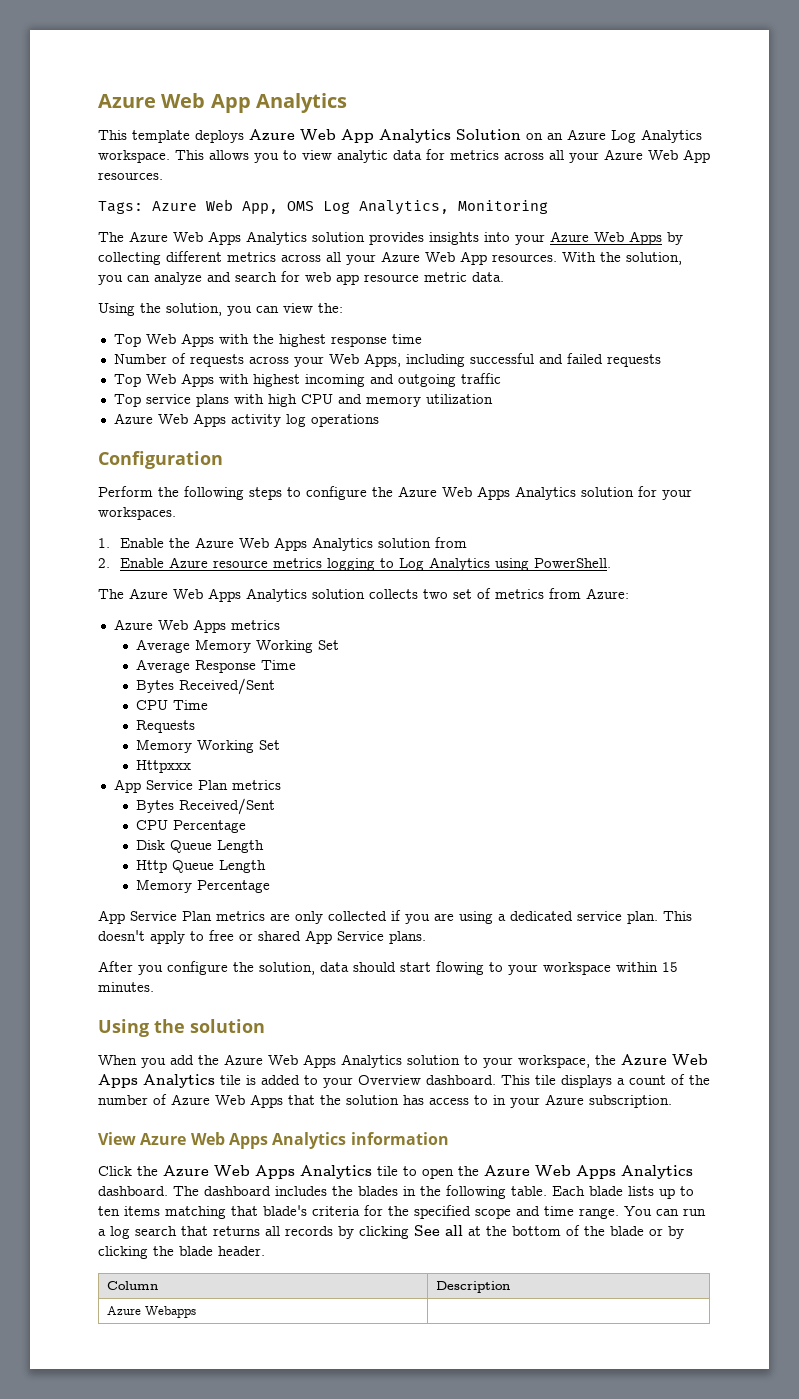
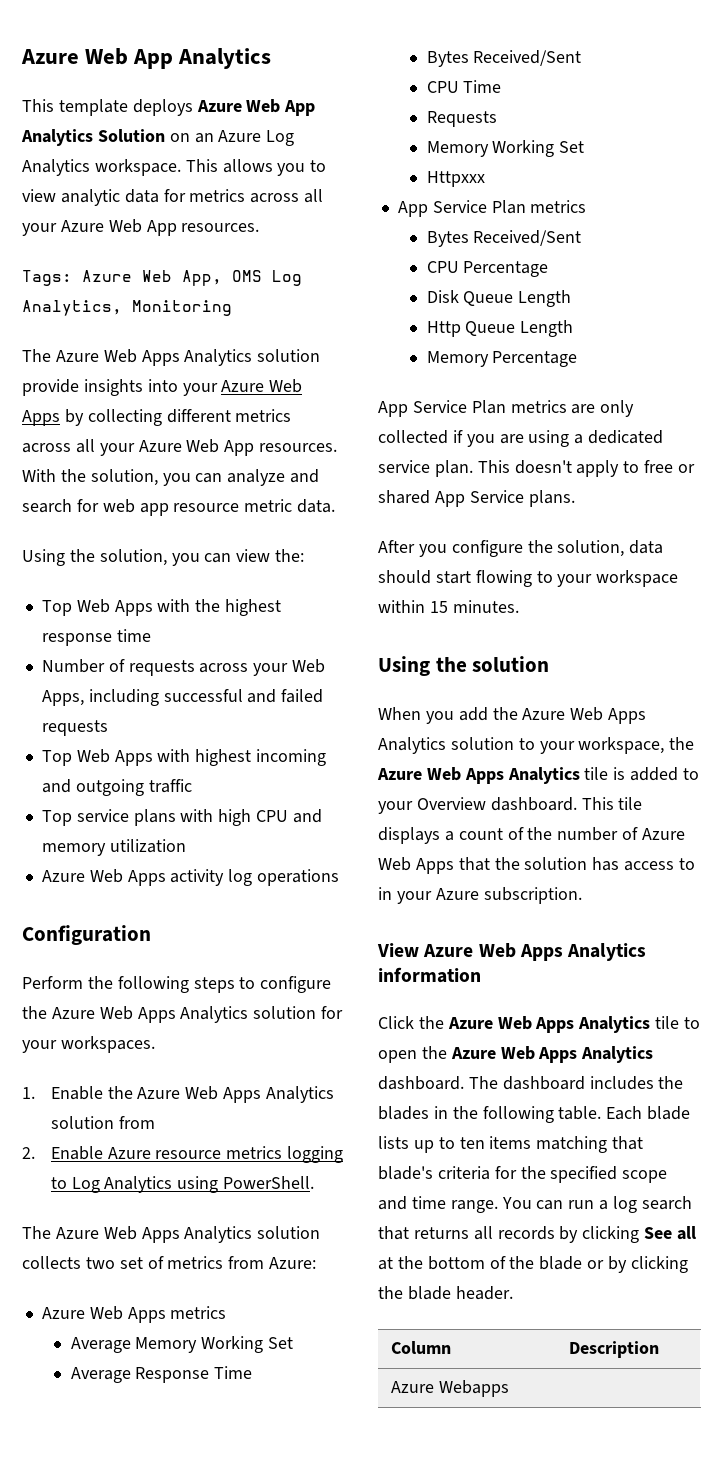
- The Azure Web Apps Analytics solution provides insights into your Azure Web Apps by collecting different metrics across all your Azure Web App resources.
+ The Azure Web Apps Analytics solution provide insights into your Azure Web Apps by collecting different metrics across all your Azure Web App resources.

